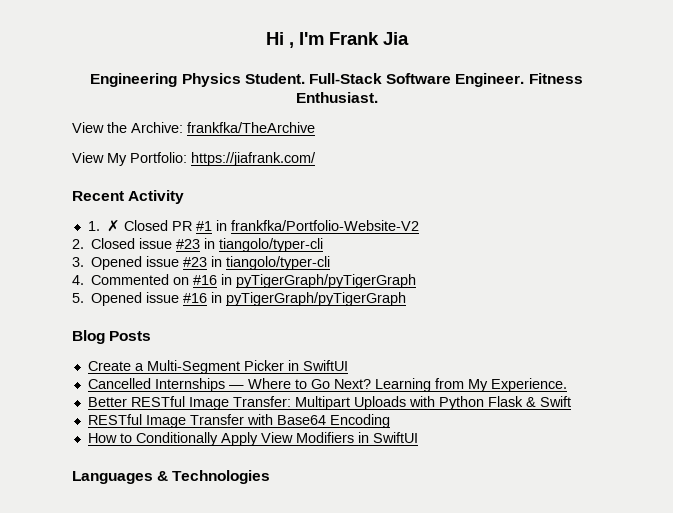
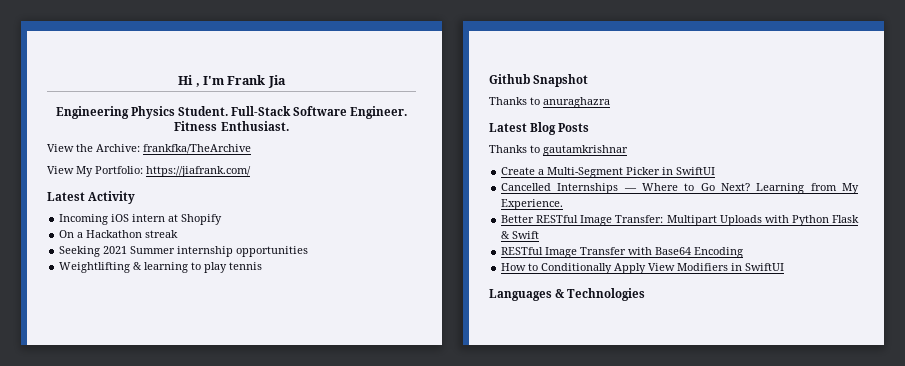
- Recent Activity
+ Latest Activity
- 1. ✗ Closed PR #1 in frankfka/Portfolio-Website-V2
- 2. Closed issue #23 in tiangolo/typer-cli
- 3. Opened issue #23 in tiangolo/typer-cli
- 4. Commented on #16 in pyTigerGraph/pyTigerGraph
- 5. Opened issue #16 in pyTigerGraph/pyTigerGraph
- Blog Posts
+ Incoming iOS intern at Shopify
+ On a Hackathon streak
+ Seeking 2021 Summer internship opportunities
+ Weightlifting & learning to play tennis
+ Github Snapshot
+ Thanks to anuraghazra
+ Latest Blog Posts
+ Thanks to gautamkrishnar

